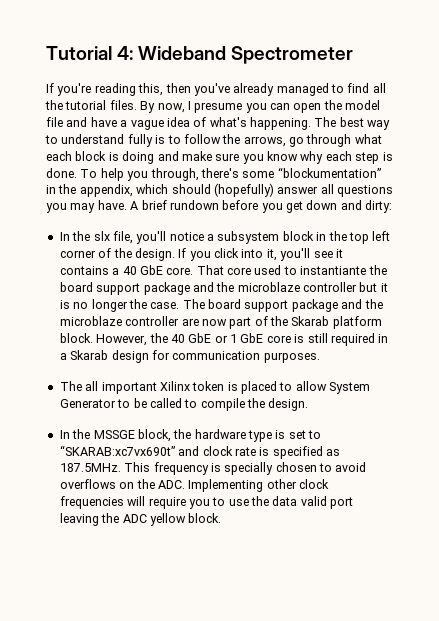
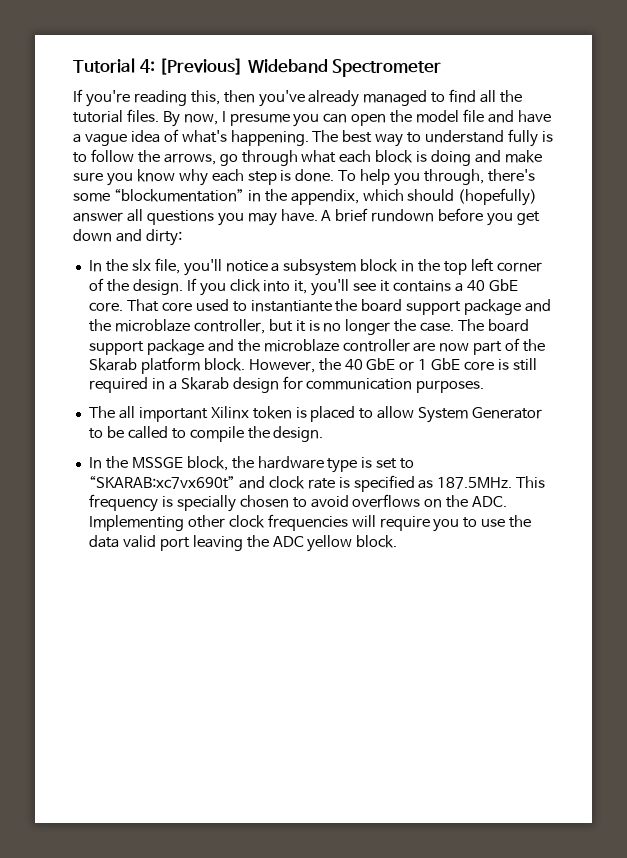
- Tutorial 4: Wideband Spectrometer
+ Tutorial 4: [Previous] Wideband Spectrometer
- That core used to instantiante the board support package and the microblaze controller but it is no longer the case.
+ That core used to instantiante the board support package and the microblaze controller, but it is no longer the case.

